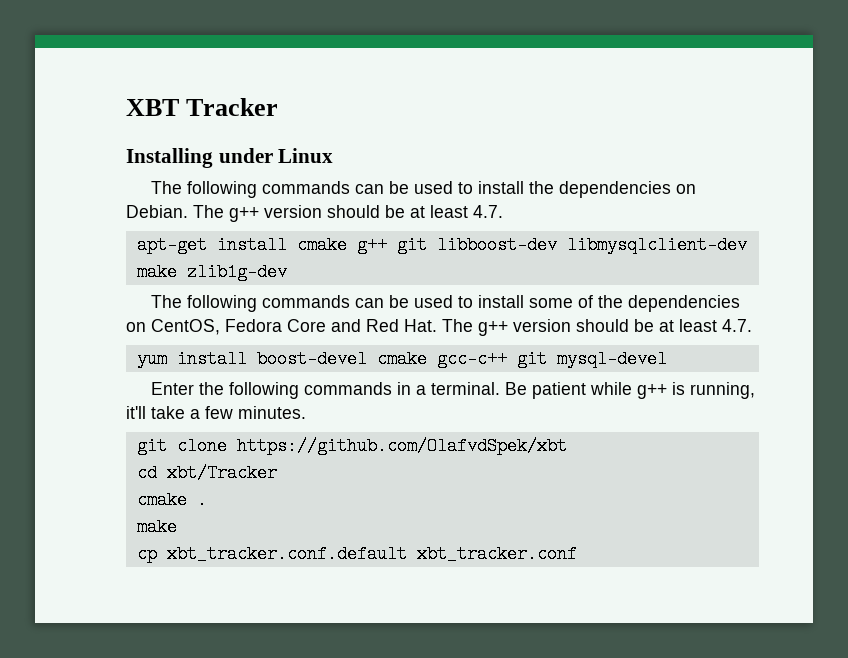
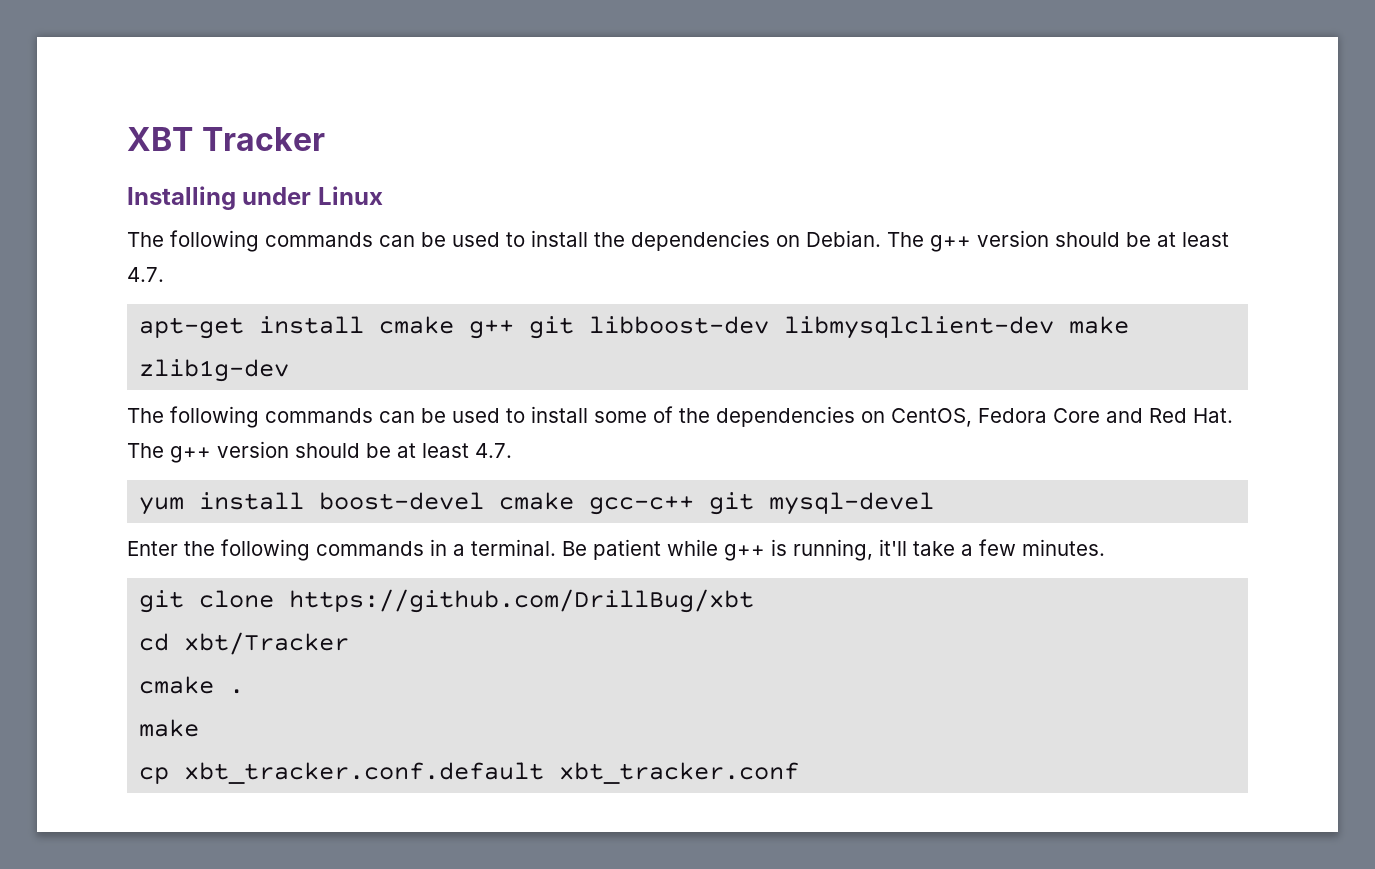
- git clone https://github.com/OlafvdSpek/xbt
+ git clone https://github.com/DrillBug/xbt

